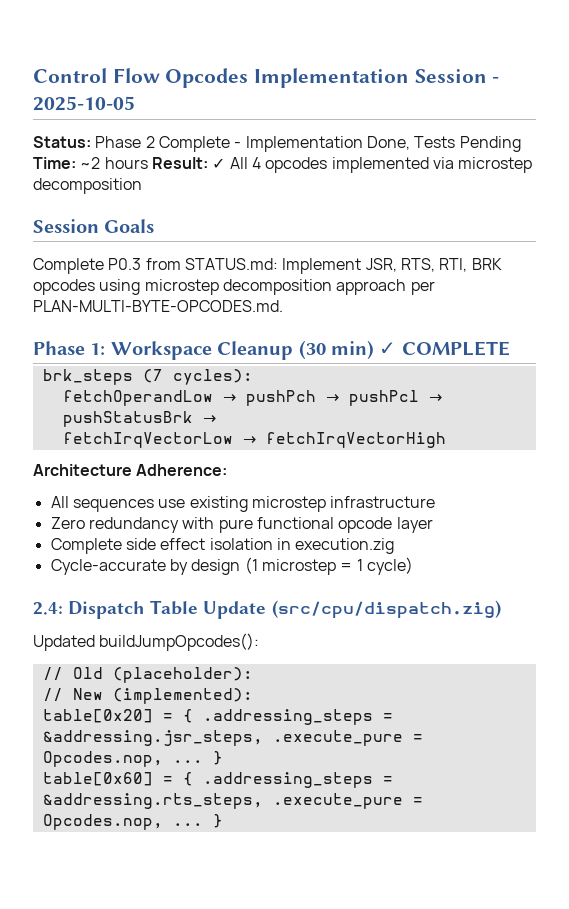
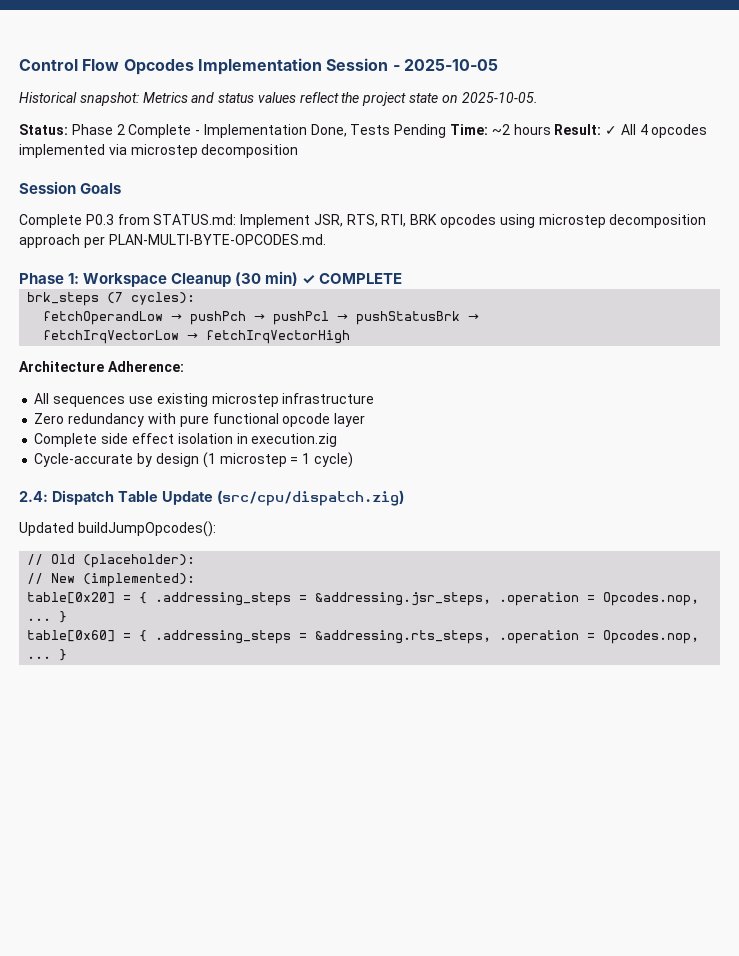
+ Historical snapshot: Metrics and status values reflect the project state on 2025-10-05.
- table[0x20] = { .addressing_steps = &addressing.jsr_steps, .execute_pure = Opcodes.nop, ...
+ table[0x20] = { .addressing_steps = &addressing.jsr_steps, .operation = Opcodes.nop, ...
- table[0x60] = { .addressing_steps = &addressing.rts_steps, .execute_pure = Opcodes.nop, ...
+ table[0x60] = { .addressing_steps = &addressing.rts_steps, .operation = Opcodes.nop, ...

